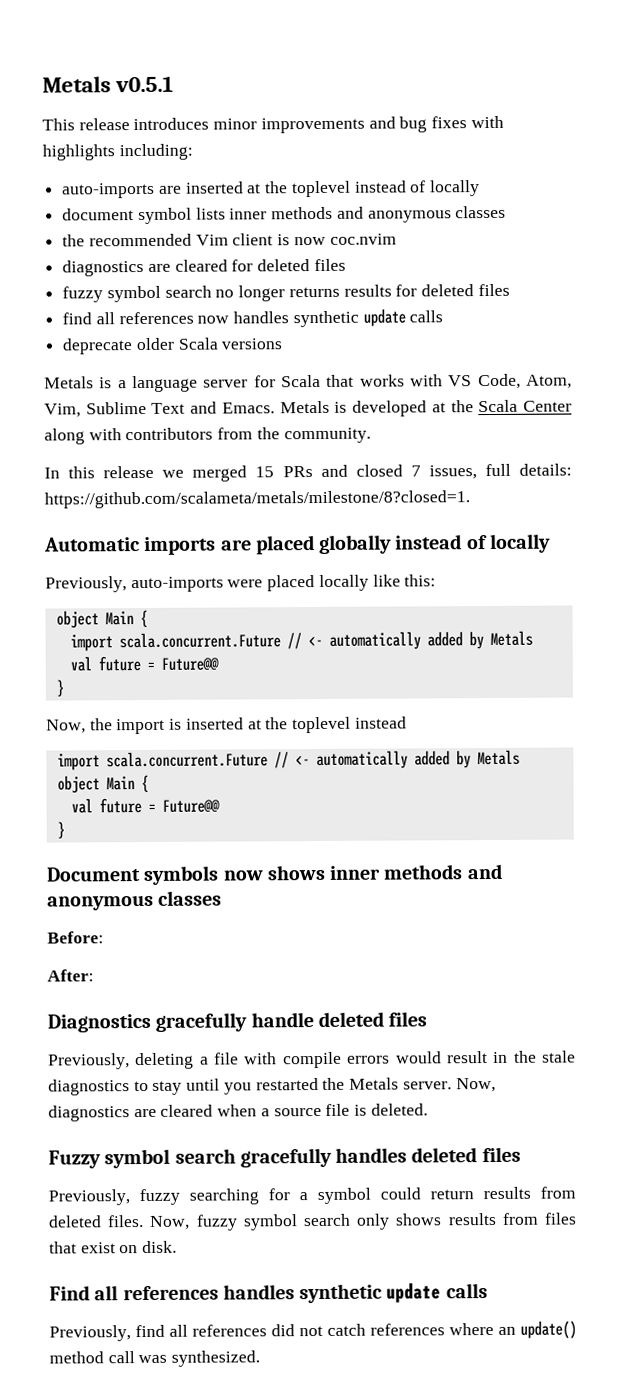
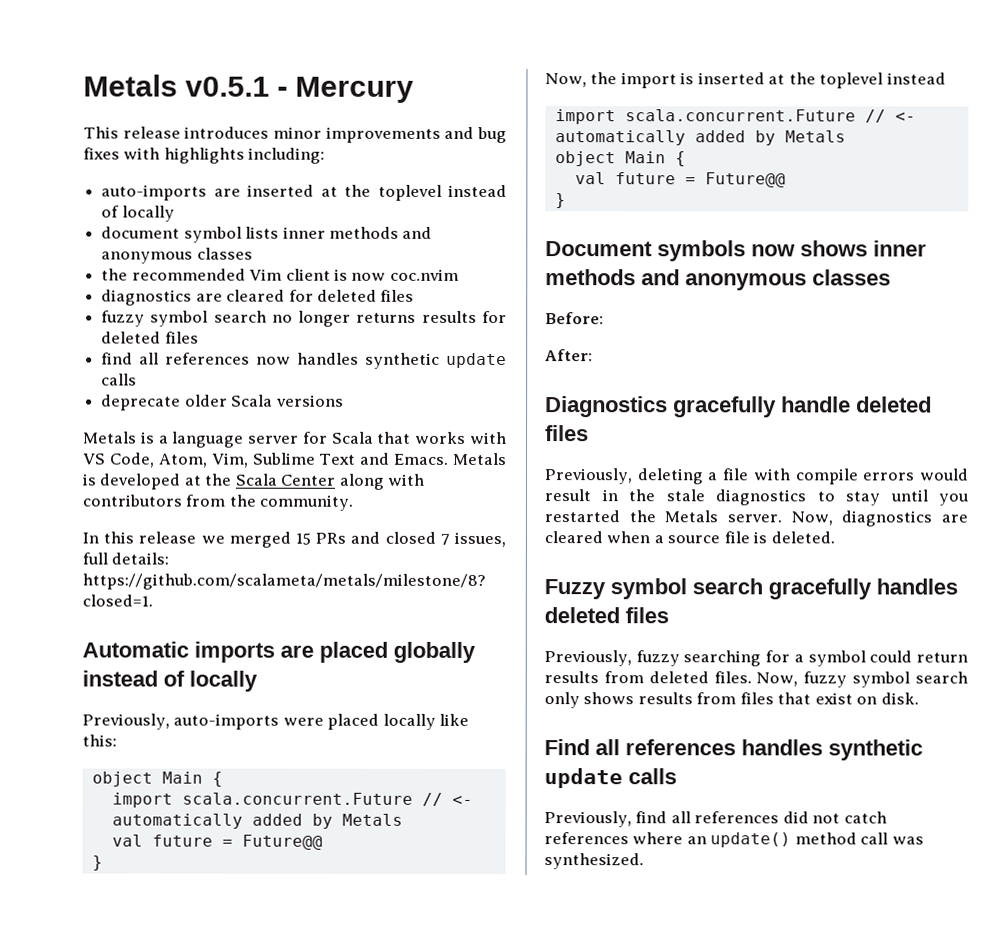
- Metals v0.5.1
+ Metals v0.5.1 - Mercury

